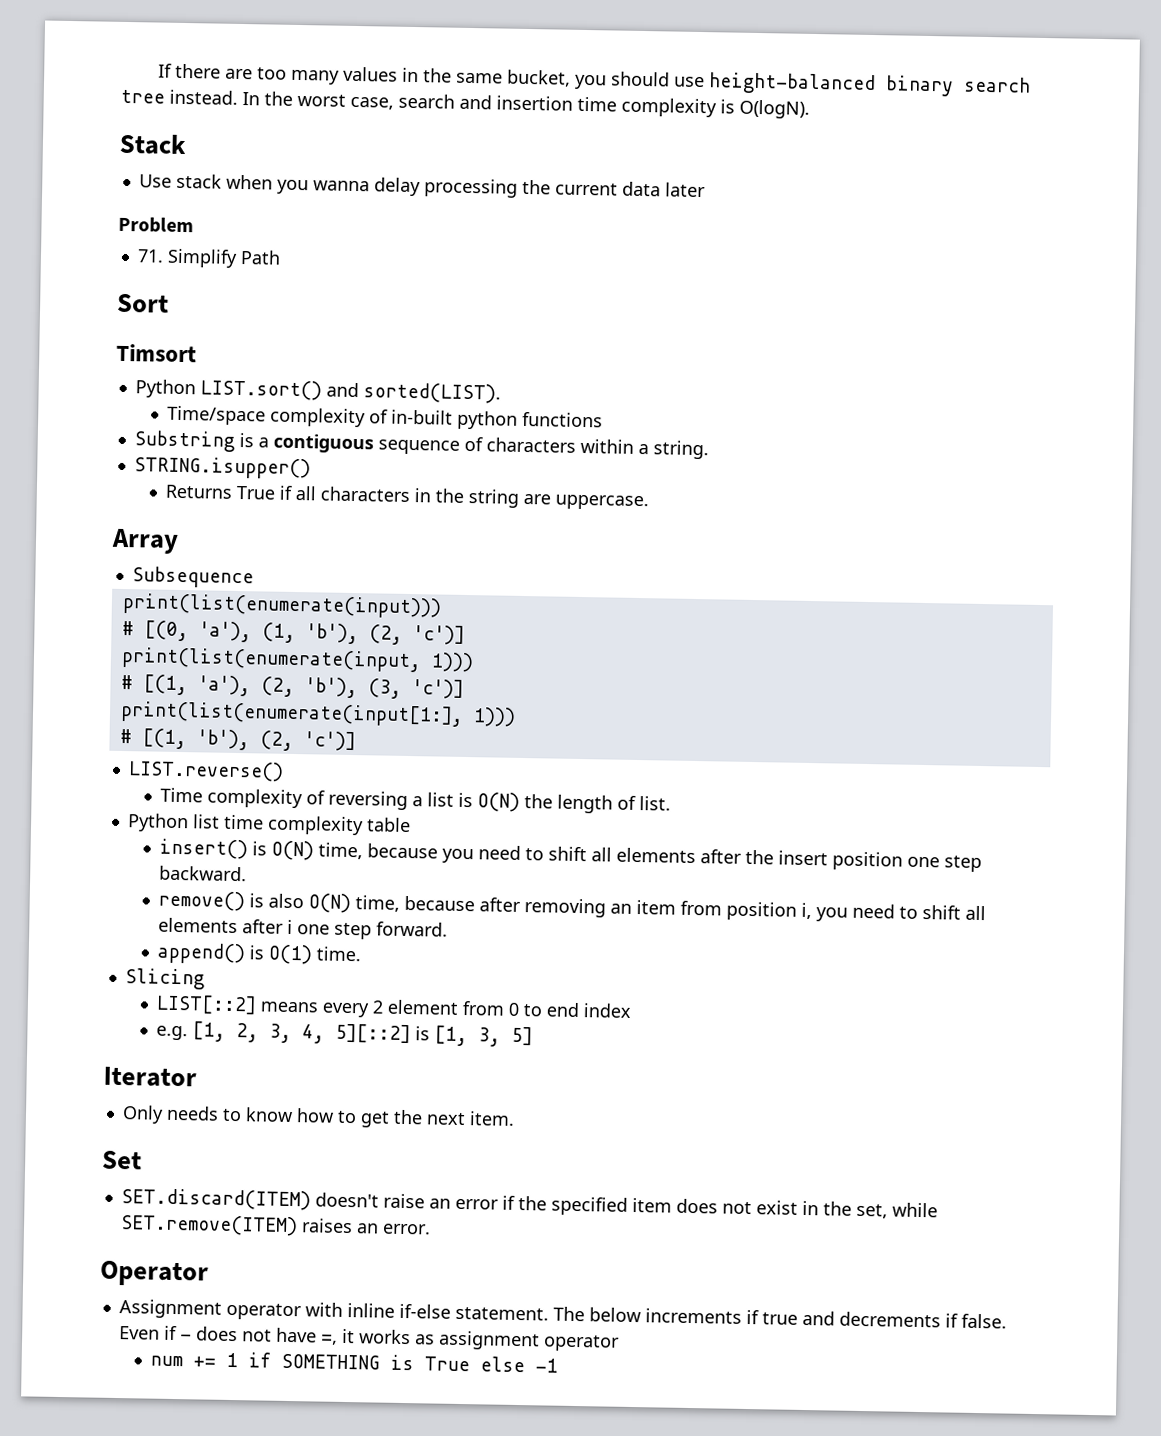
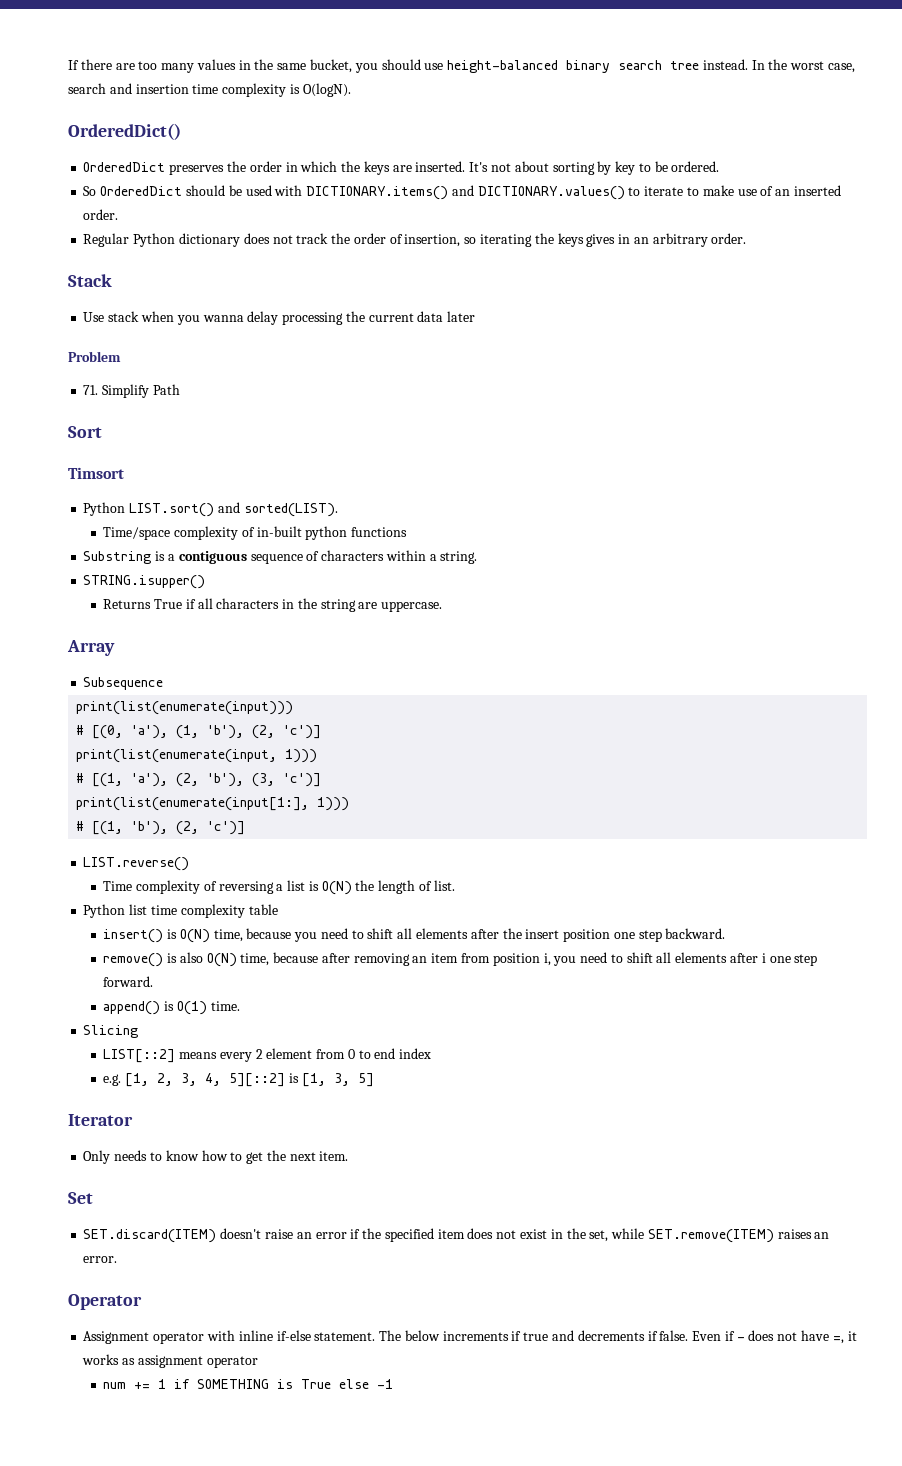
+ OrderedDict()
+ OrderedDict preserves the order in which the keys are inserted. It's not about sorting by key to be ordered.
+ So OrderedDict should be used with DICTIONARY.items() and DICTIONARY.values() to iterate to make use of an inserted order.
+ Regular Python dictionary does not track the order of insertion, so iterating the keys gives in an arbitrary order.

